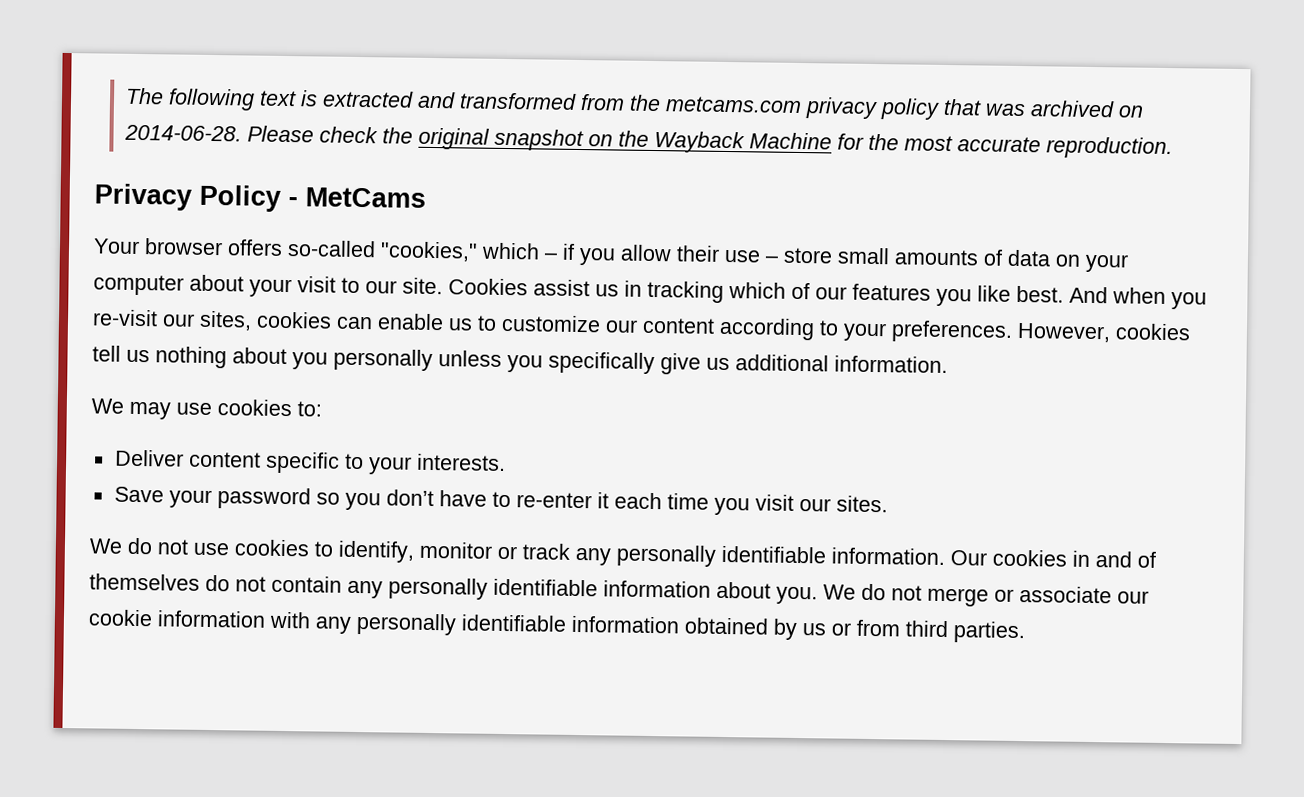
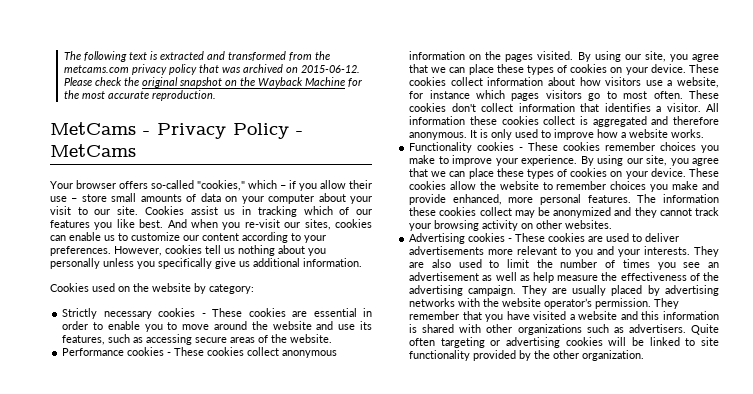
- The following text is extracted and transformed from the metcams.com privacy policy that was archived on 2014-06-28.
+ The following text is extracted and transformed from the metcams.com privacy policy that was archived on 2015-06-12.
- Privacy Policy - MetCams
+ MetCams - Privacy Policy - MetCams
- We may use cookies to:
- Deliver content specific to your interests.
- Save your password so you don’t have to re-enter it each time you visit our sites.
- We do not use cookies to identify, monitor or track any personally identifiable information. Our cookies in and of themselves do not contain any personally identifiable information about you. We do not merge or associate our cookie information with any personally identifiable information obtained by us or from third parties.
+ Cookies used on the website by category:
+ Strictly necessary cookies - These cookies are essential in order to enable you to move around the website and use its features, such as accessing secure areas of the website.
+ Performance cookies - These cookies collect anonymous information on the pages visited. By using our site, you agree that we can place these types of cookies on your device. These cookies collect information about how visitors use a website, for instance which pages visitors go to most often. These cookies don't collect information that identifies a visitor. All information these cookies collect is aggregated and therefore anonymous. It is only used to improve how a website works.
+ Functionality cookies - These cookies remember choices you make to improve your experience. By using our site, you agree that we can place these types of cookies on your device. These cookies allow the website to remember choices you make and provide enhanced, more personal features. The information these cookies collect may be anonymized and they cannot track your browsing activity on other websites.
+ Advertising cookies - These cookies are used to deliver advertisements more relevant to you and your interests. They are also used to limit the number of times you see an advertisement as well as help measure the effectiveness of the advertising campaign. They are usually placed by advertising networks with the website operator’s permission. They remember that you have visited a website and this information is shared with other organizations such as advertisers. Quite often targeting or advertising cookies will be linked to site functionality provided by the other organization.

